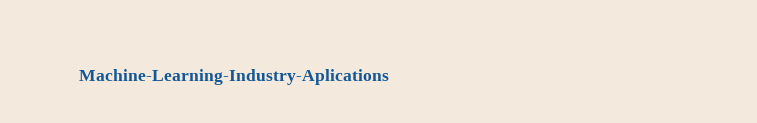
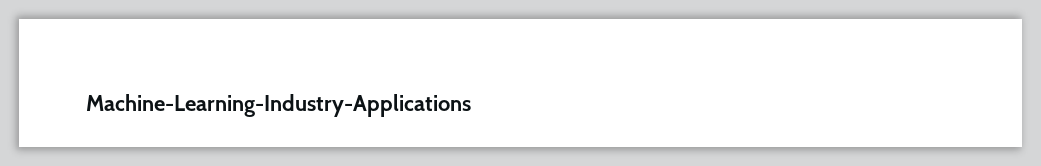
- Machine-Learning-Industry-Aplications
+ Machine-Learning-Industry-Applications

